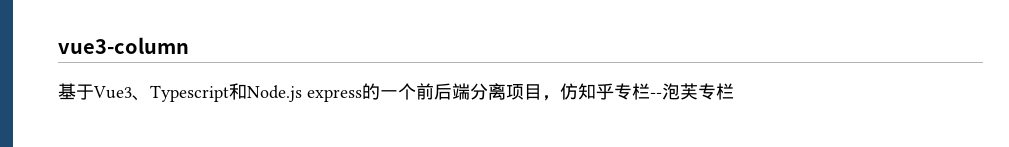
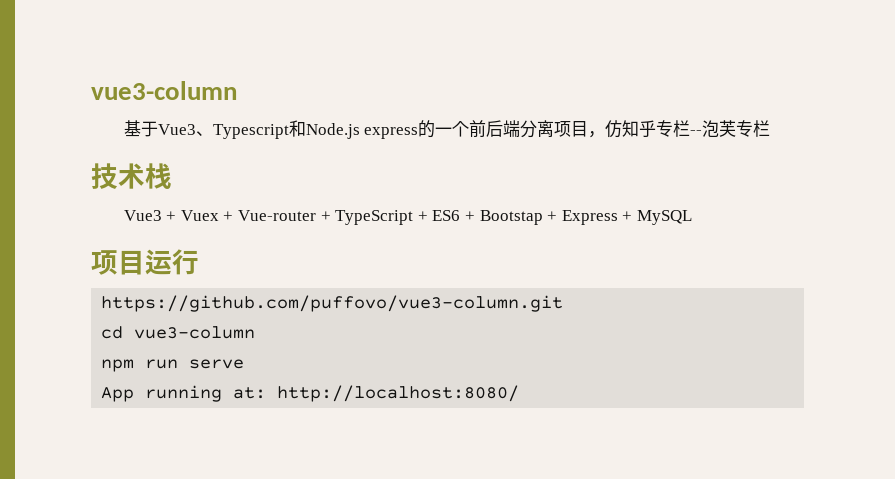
+ 技术栈
+ Vue3 + Vuex + Vue-router + TypeScript + ES6 + Bootstap + Express + MySQL
+ 项目运行
+ https://github.com/puffovo/vue3-column.git
+ cd vue3-column
+ npm run serve
+ App running at: http://localhost:8080/

